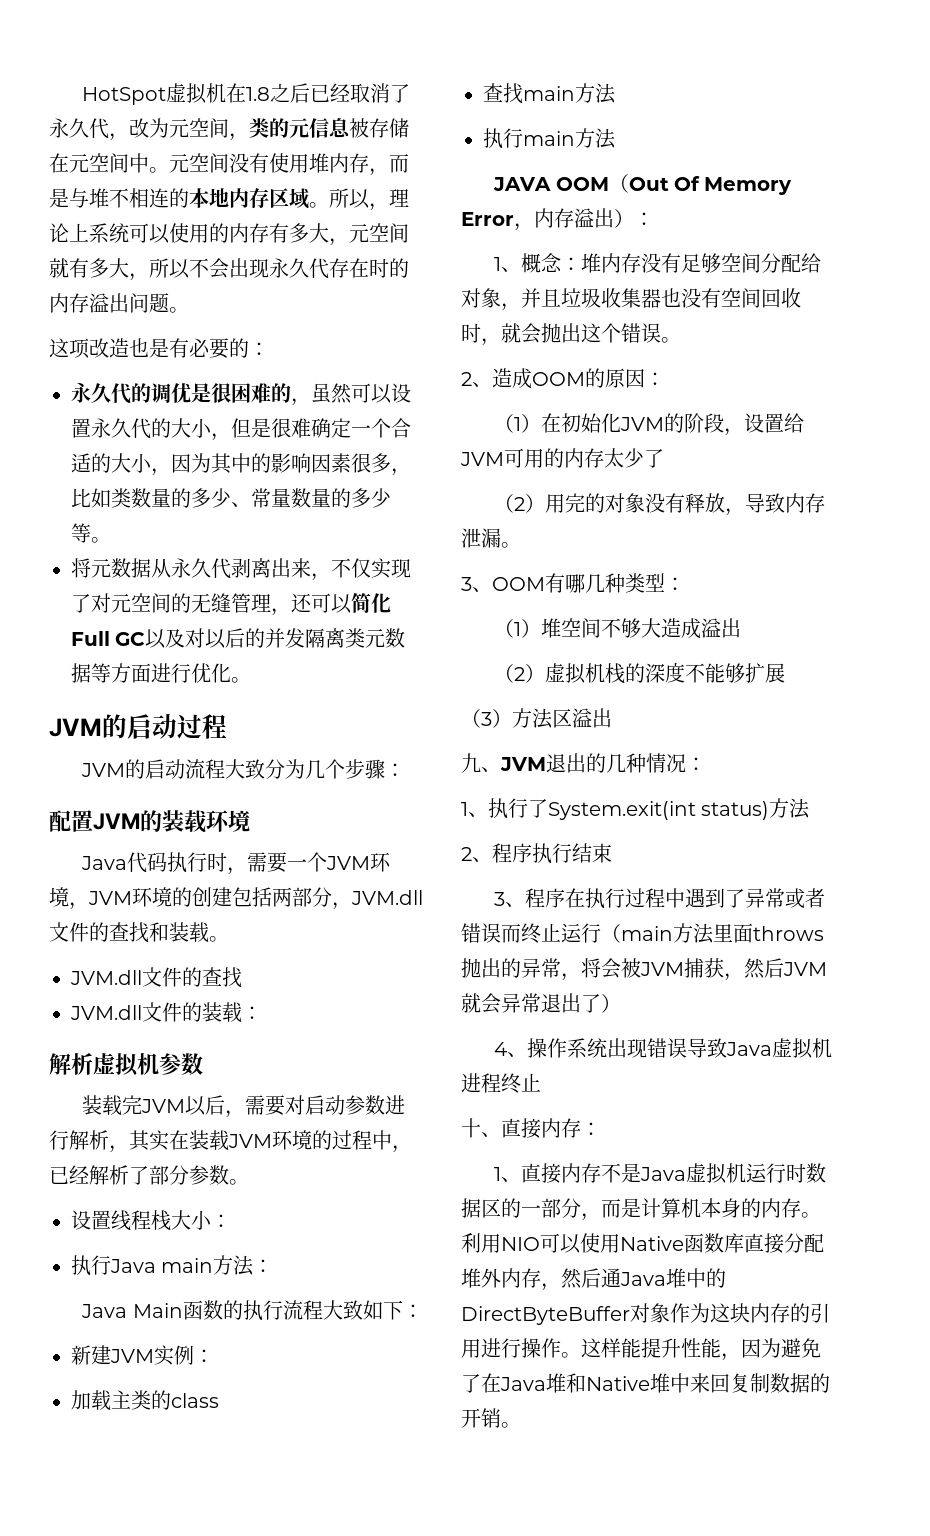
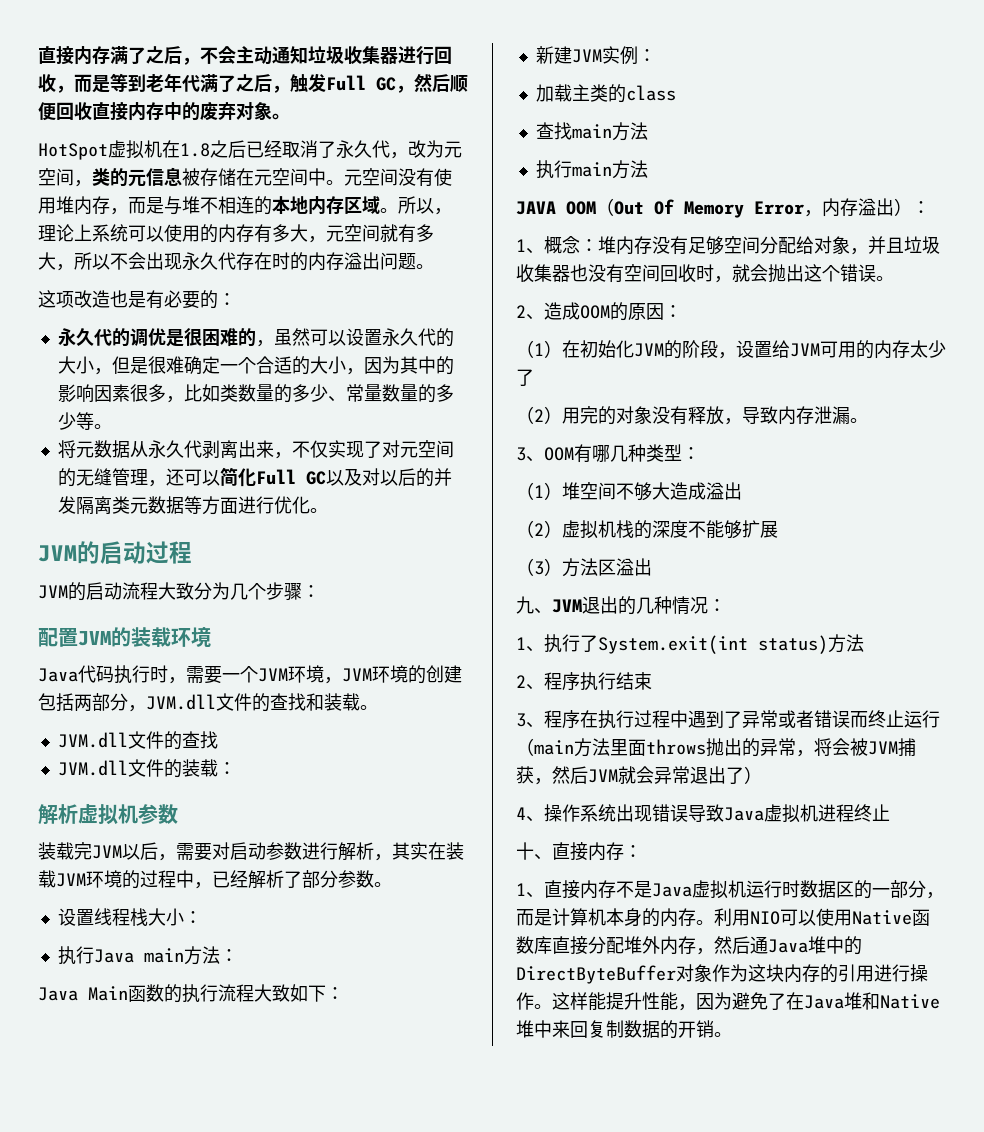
+ 直接内存满了之后，不会主动通知垃圾收集器进行回收，而是等到老年代满了之后，触发Full GC，然后顺便回收直接内存中的废弃对象。

